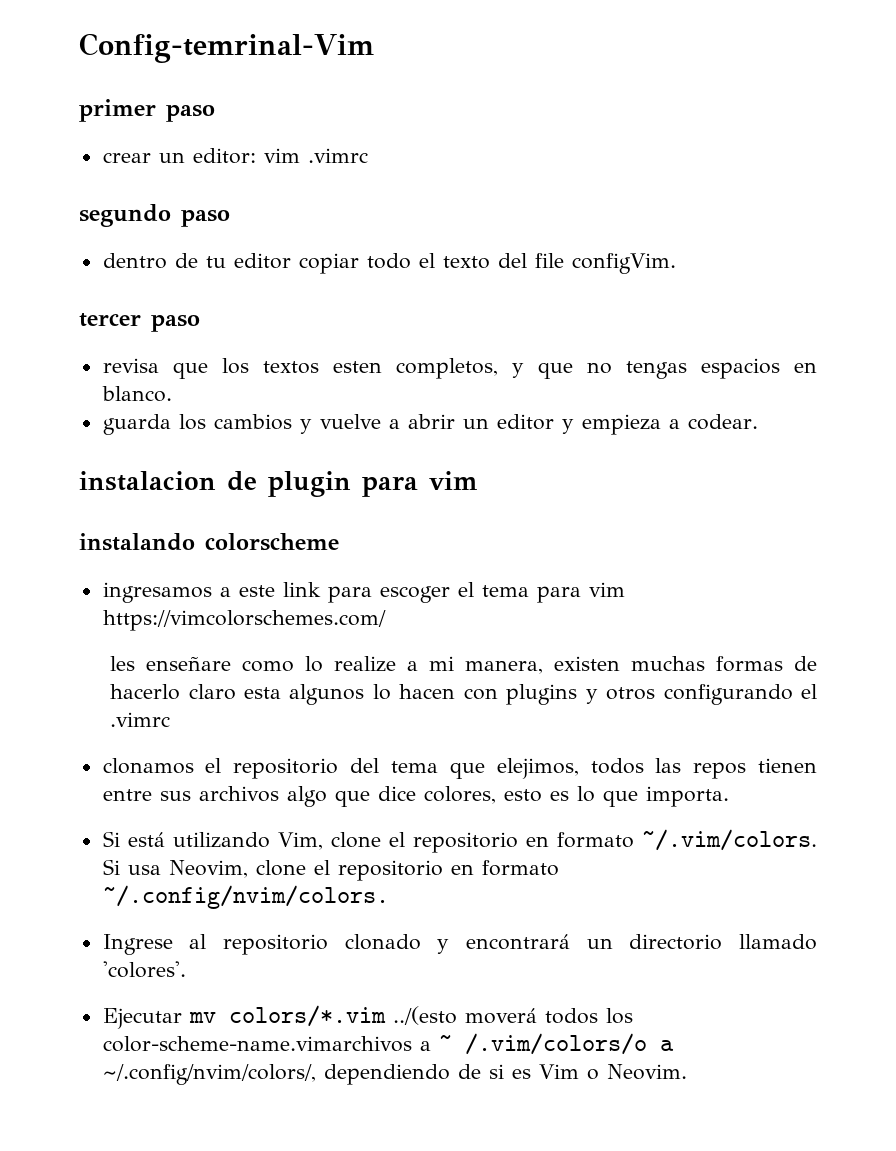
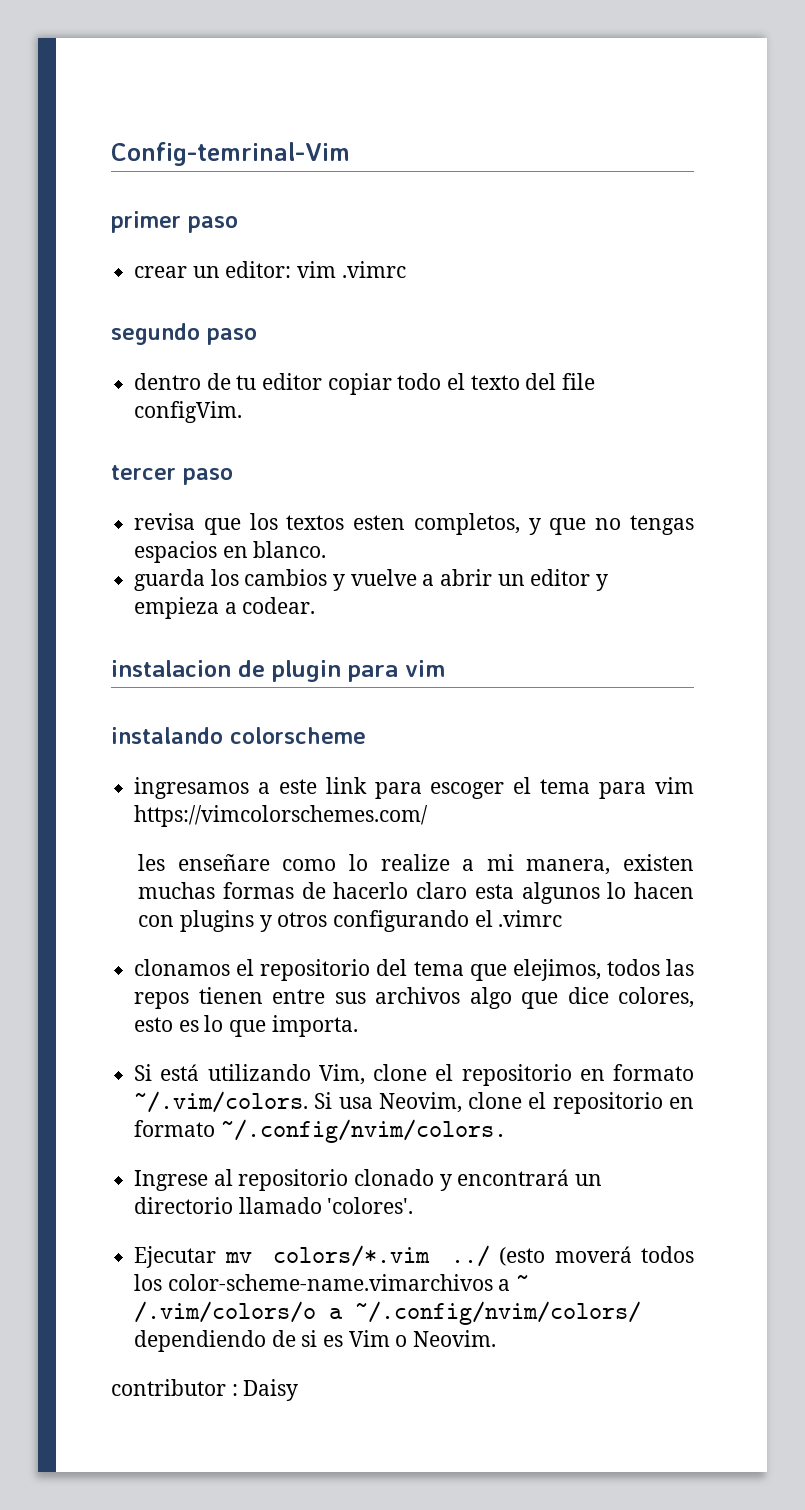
- Ejecutar mv colors/*.vim ../(esto moverá todos los color-scheme-name.vimarchivos a ~ /.vim/colors/o a ~/.config/nvim/colors/, dependiendo de si es Vim o Neovim.
+ Ejecutar mv colors/*.vim ../ (esto moverá todos los color-scheme-name.vimarchivos a ~ /.vim/colors/o a ~/.config/nvim/colors/ dependiendo de si es Vim o Neovim.
+ contributor : Daisy

